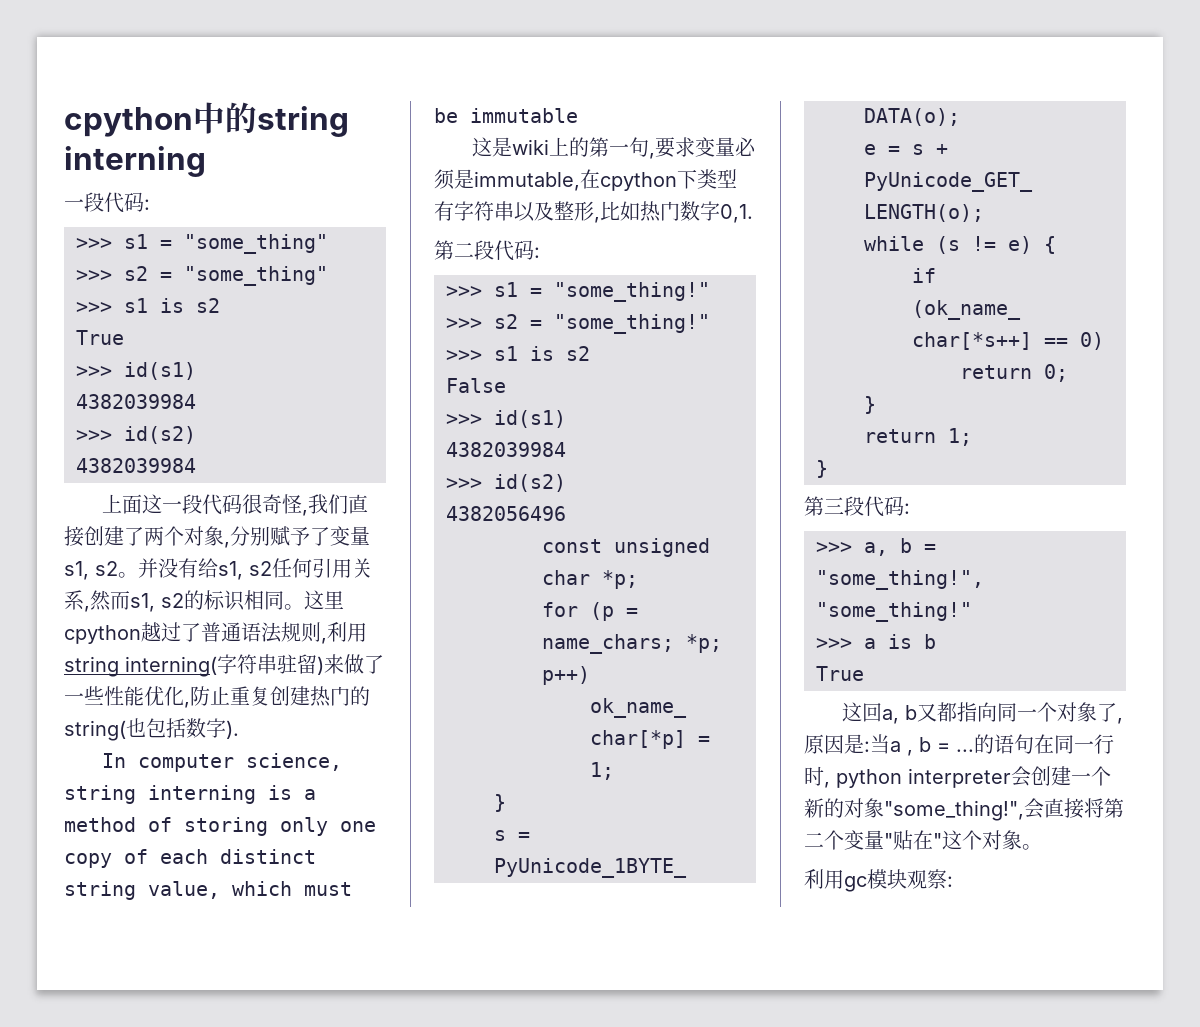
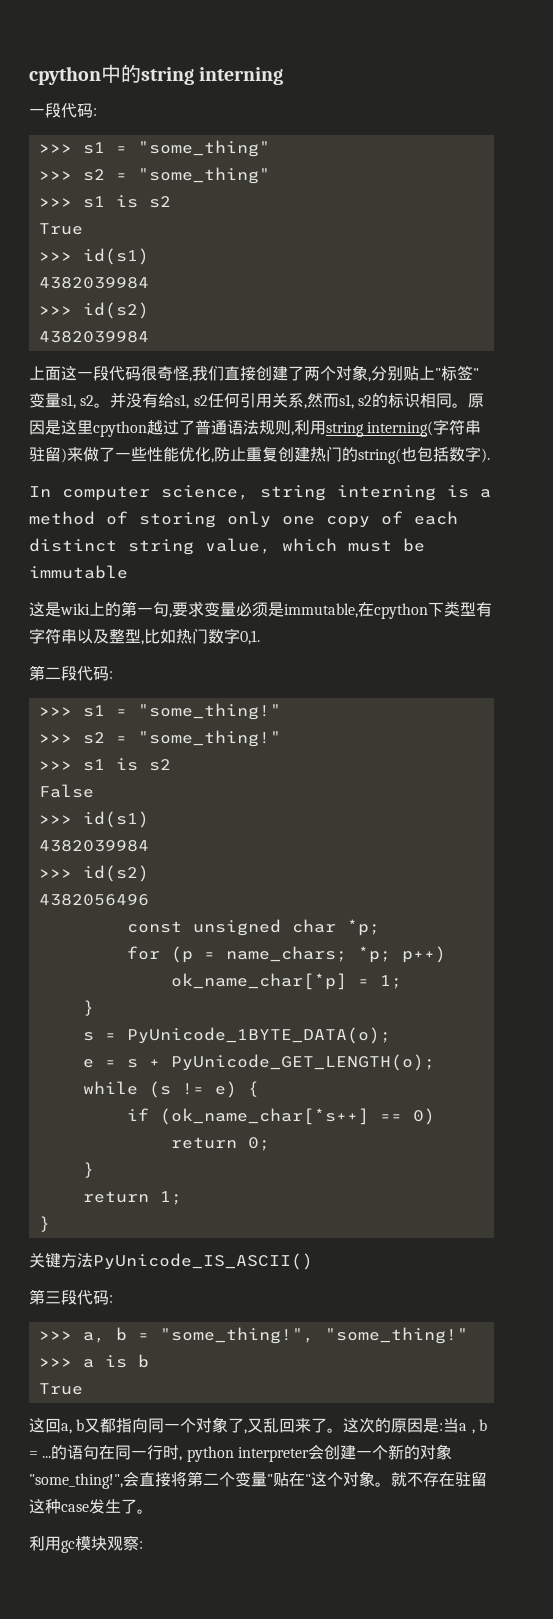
- 上面这一段代码很奇怪,我们直接创建了两个对象,分别赋予了变量s1, s2。
+ 上面这一段代码很奇怪,我们直接创建了两个对象,分别贴上"标签"变量s1, s2。
- 这里cpython越过了普通语法规则,利用string interning(字符串驻留)来做了一些性能优化,防止重复创建热门的string(也包括数字).
+ 原因是这里cpython越过了普通语法规则,利用string interning(字符串驻留)来做了一些性能优化,防止重复创建热门的string(也包括数字).
- 这是wiki上的第一句,要求变量必须是immutable,在cpython下类型有字符串以及整形,比如热门数字0,1.
+ 这是wiki上的第一句,要求变量必须是immutable,在cpython下类型有字符串以及整型,比如热门数字0,1.
+ 关键方法PyUnicode_IS_ASCII()
- 这回a, b又都指向同一个对象了,原因是:当a , b = ...
+ 这回a, b又都指向同一个对象了,又乱回来了。这次的原因是:当a , b = ...
+ 就不存在驻留这种case发生了。

